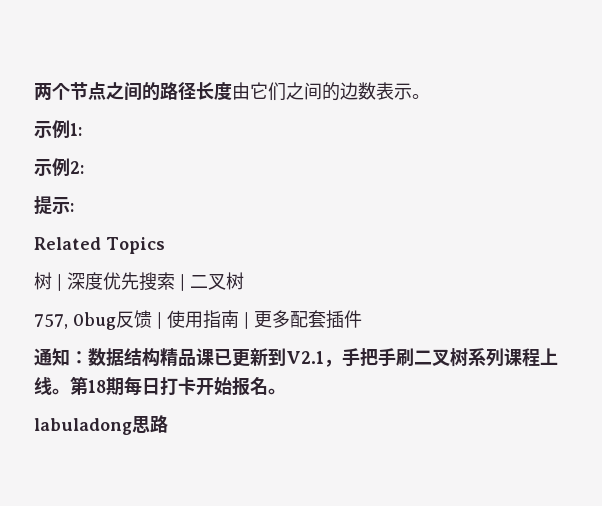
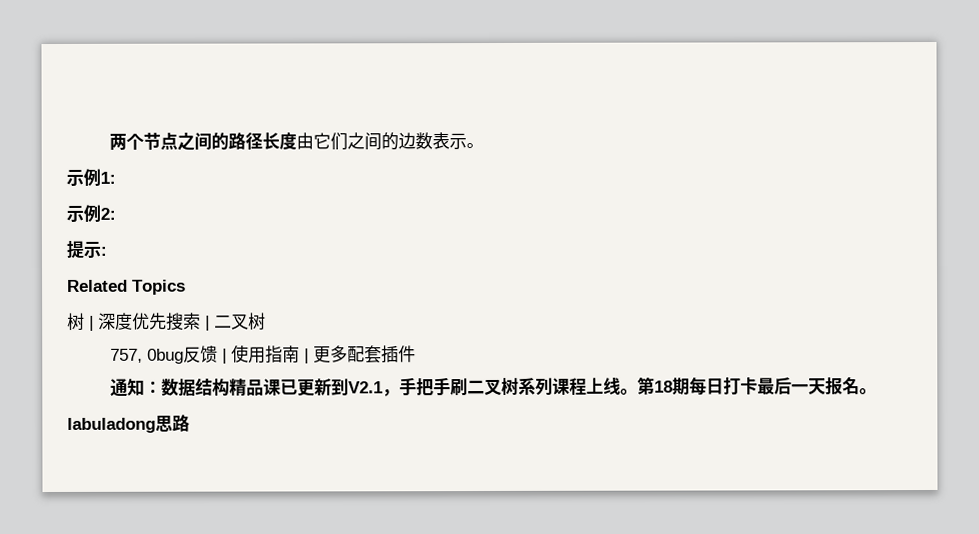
- 第18期每日打卡开始报名。
+ 第18期每日打卡最后一天报名。

